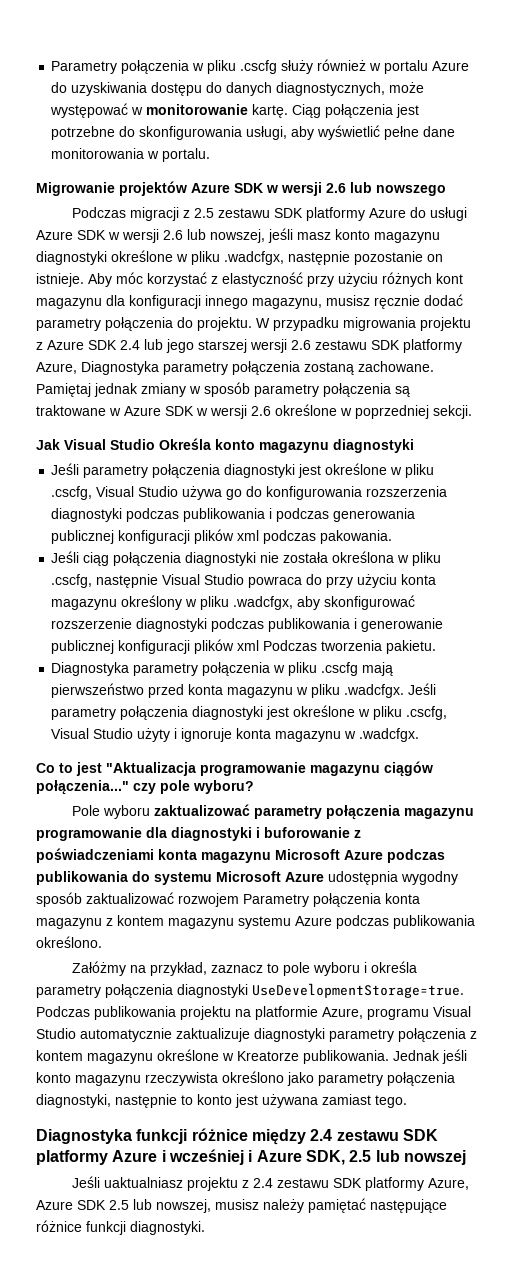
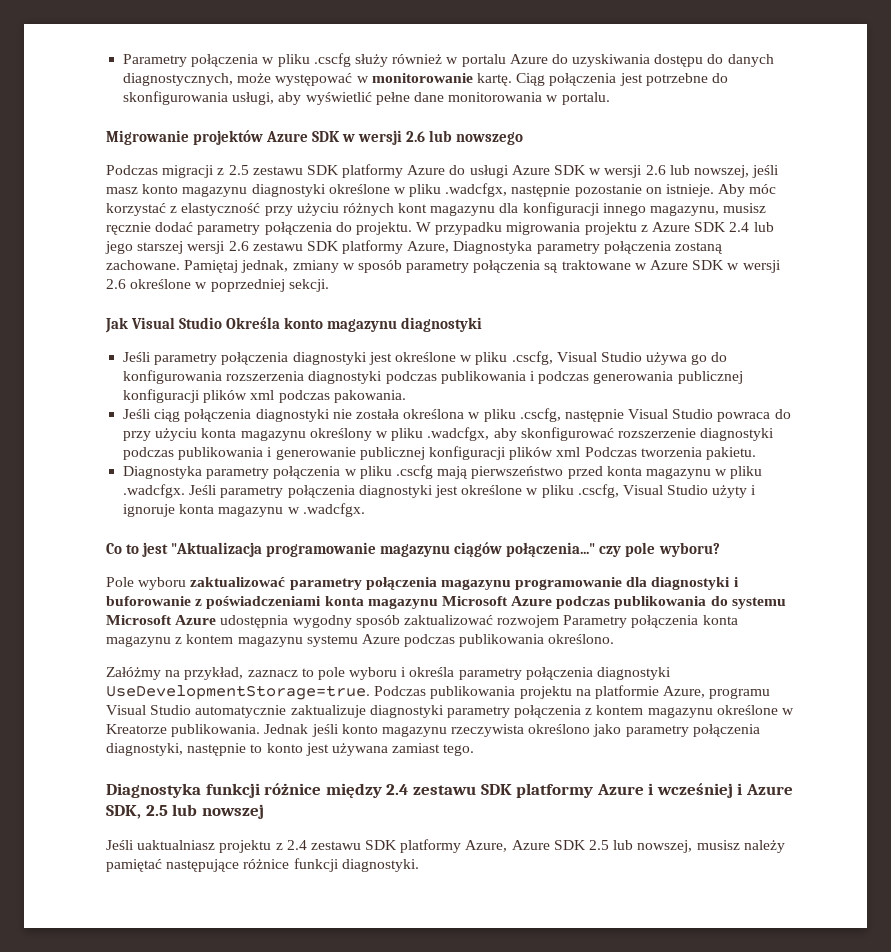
- Pamiętaj jednak zmiany w sposób parametry połączenia są traktowane w Azure SDK w wersji 2.6 określone w poprzedniej sekcji.
+ Pamiętaj jednak, zmiany w sposób parametry połączenia są traktowane w Azure SDK w wersji 2.6 określone w poprzedniej sekcji.

